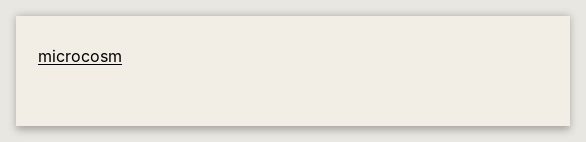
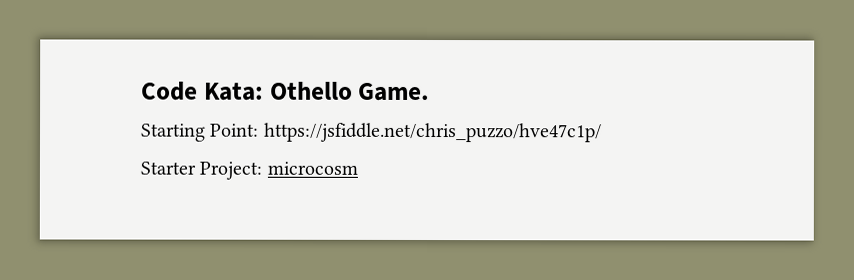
- microcosm
+ Code Kata: Othello Game.
+ Starting Point: https://jsfiddle.net/chris_puzzo/hve47c1p/
+ Starter Project: microcosm

